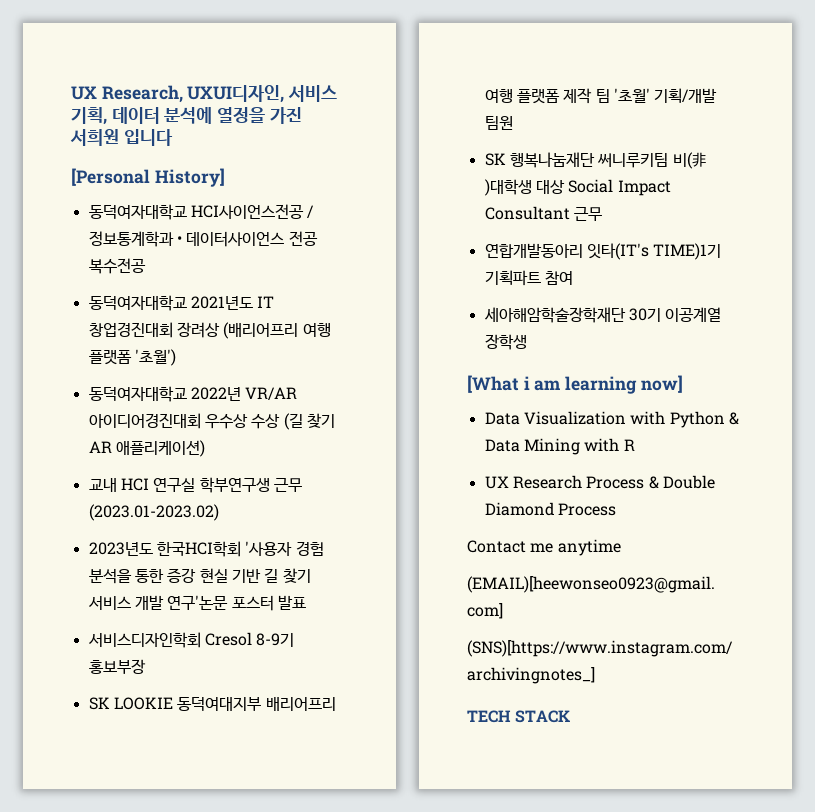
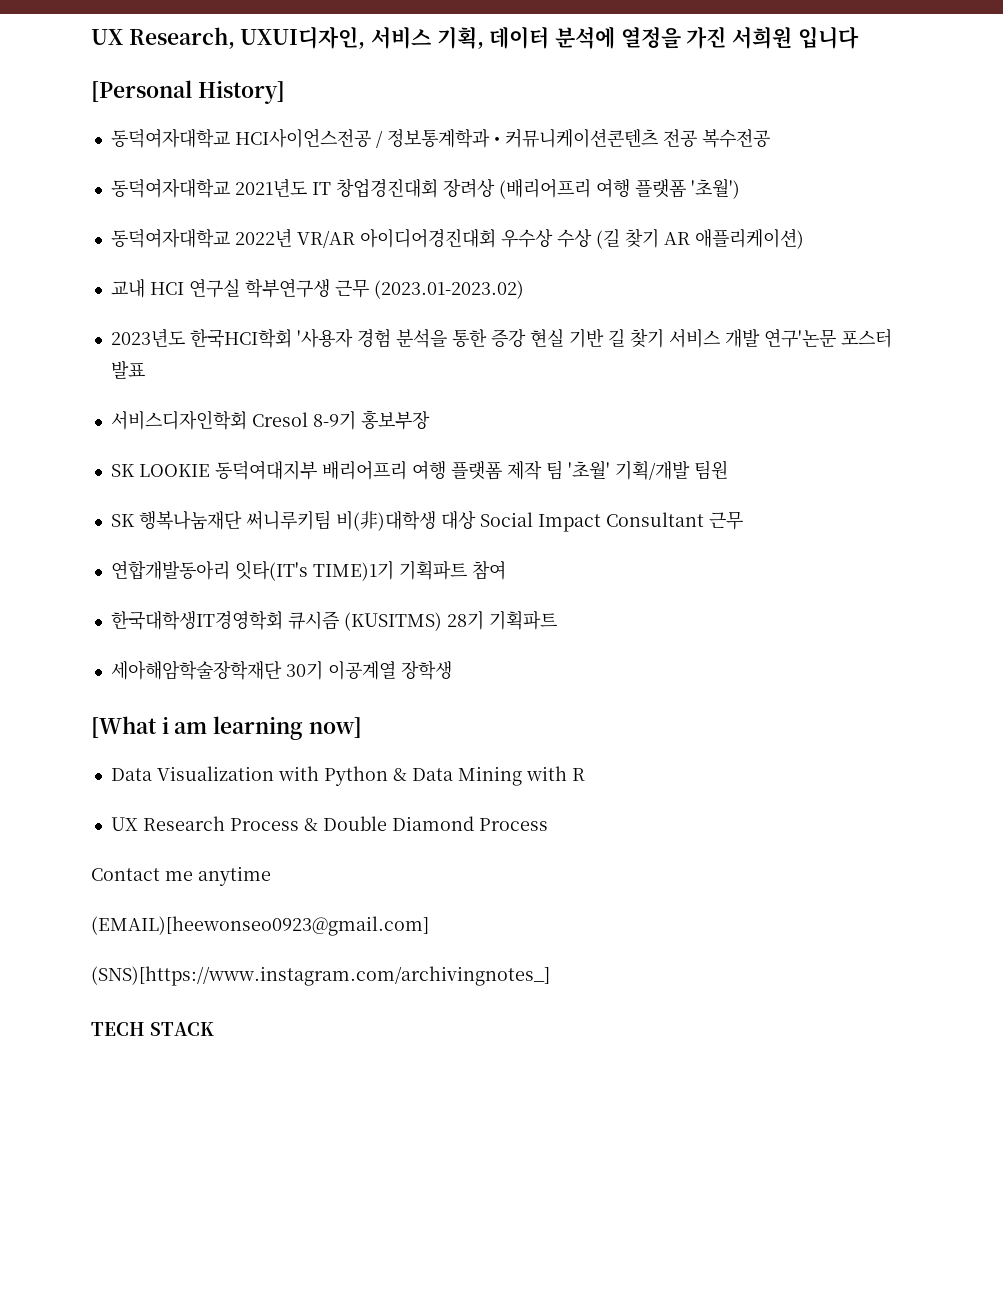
- 동덕여자대학교 HCI사이언스전공 / 정보통계학과 • 데이터사이언스 전공 복수전공
+ 동덕여자대학교 HCI사이언스전공 / 정보통계학과 • 커뮤니케이션콘텐츠 전공 복수전공
+ 한국대학생IT경영학회 큐시즘 (KUSITMS) 28기 기획파트

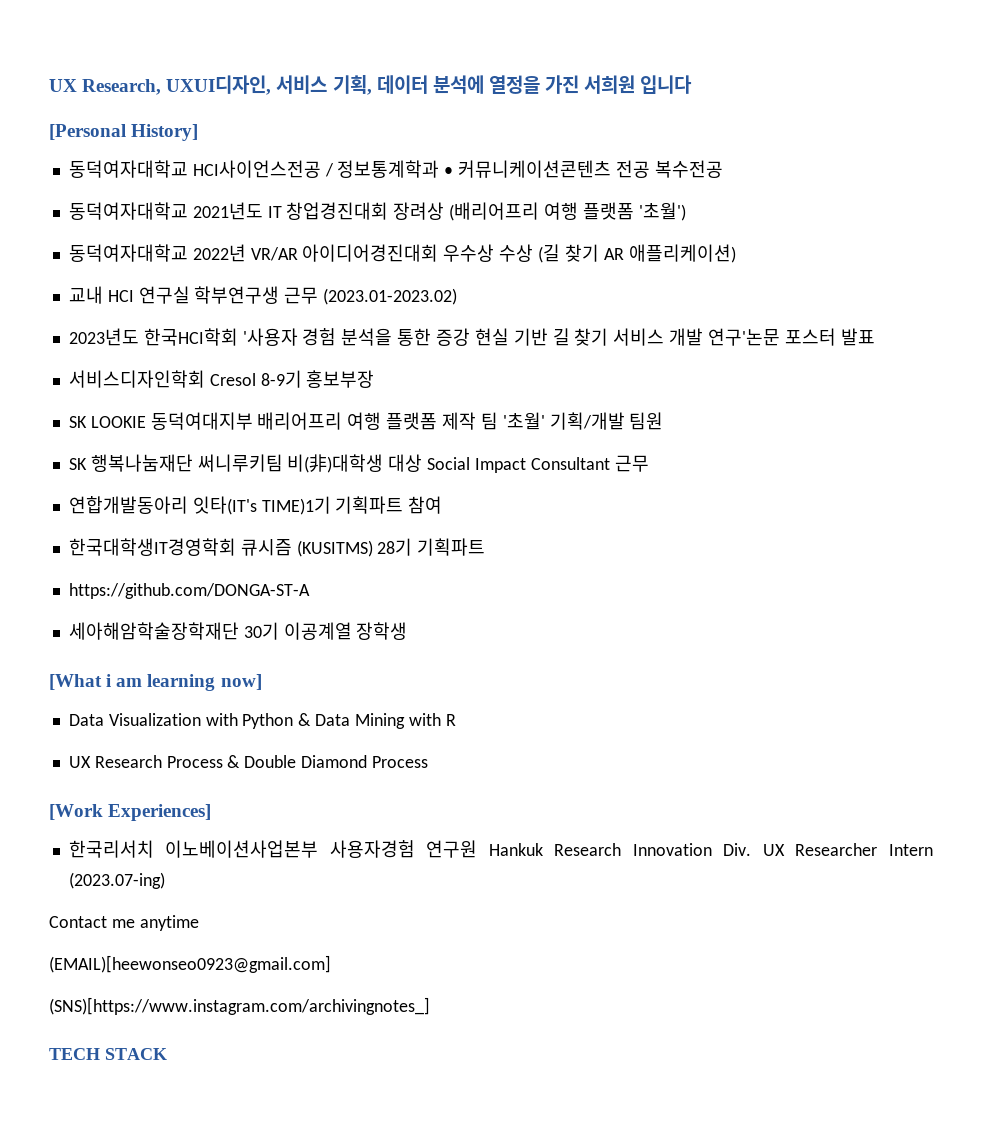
+ https://github.com/DONGA-ST-A
+ [Work Experiences]
+ 한국리서치 이노베이션사업본부 사용자경험 연구원 Hankuk Research Innovation Div. UX Researcher Intern (2023.07-ing)

